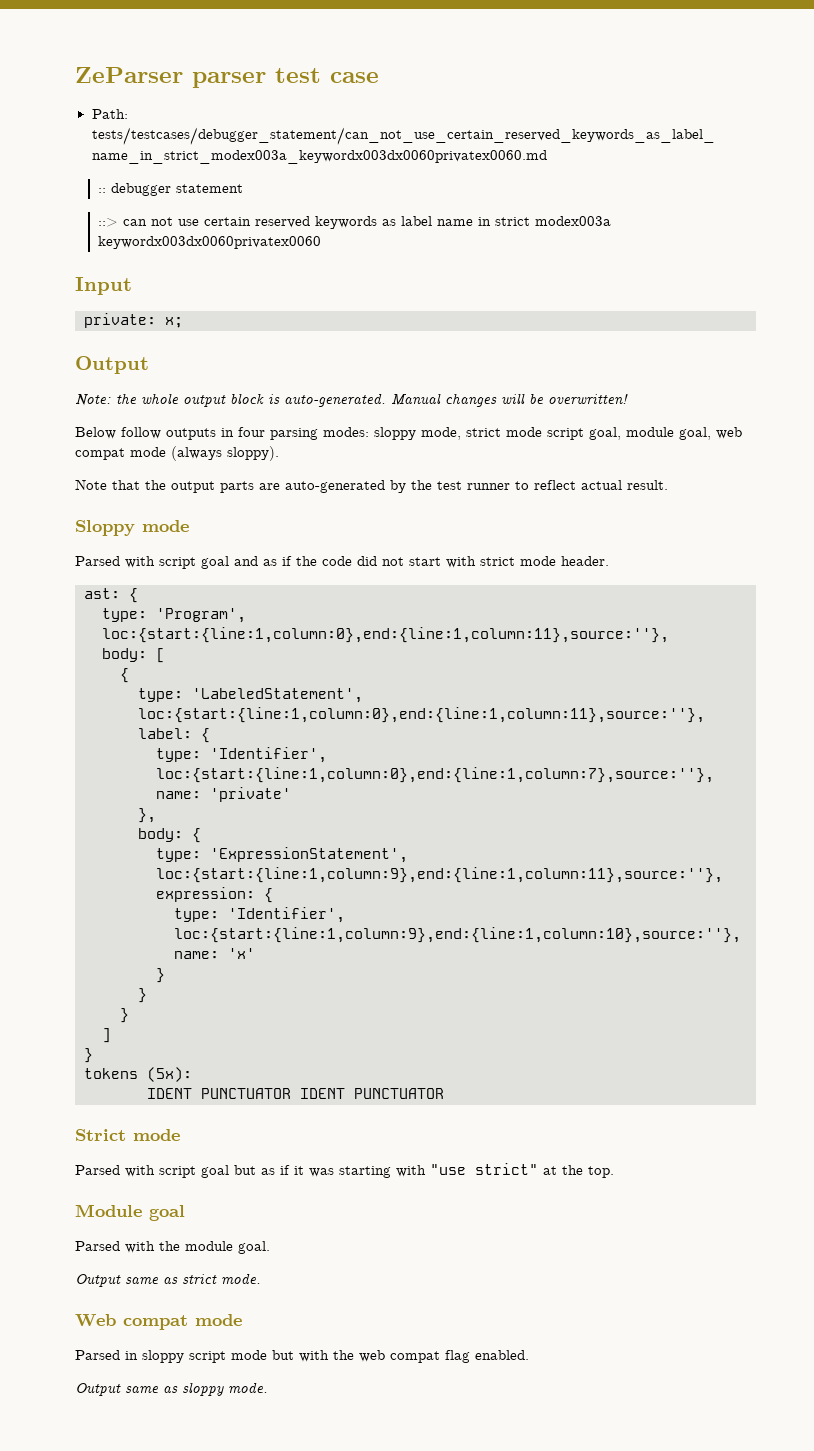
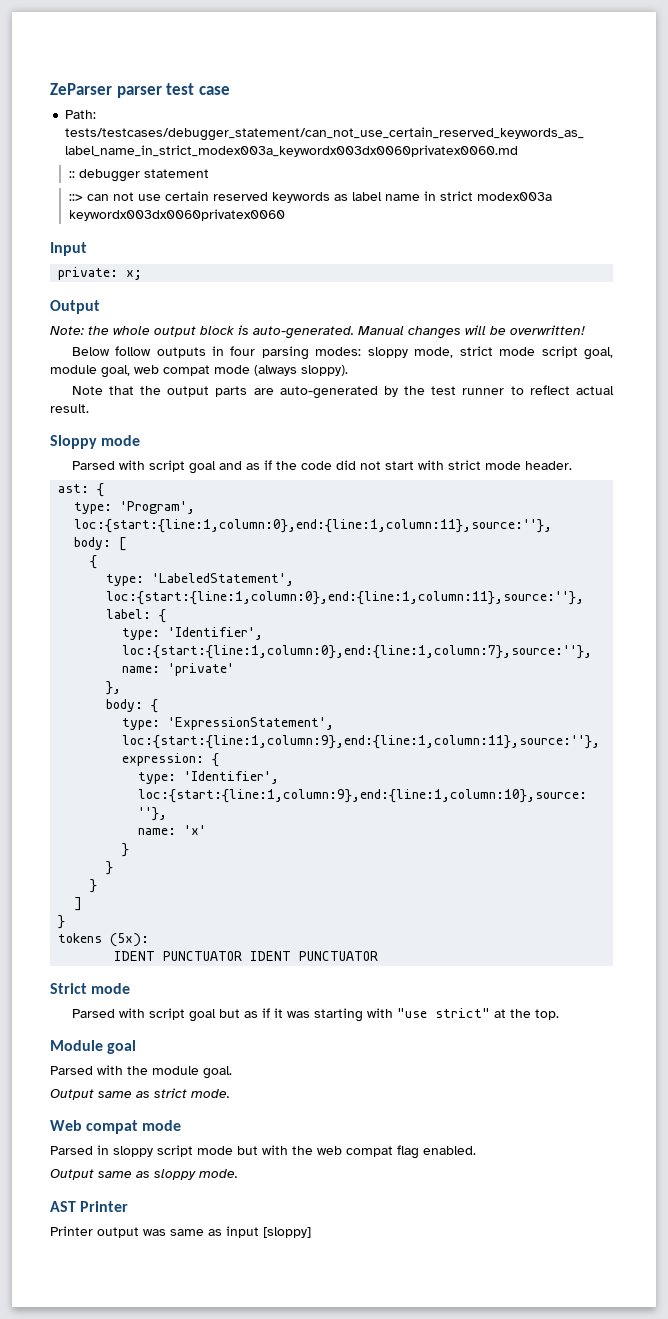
+ AST Printer
+ Printer output was same as input [sloppy]

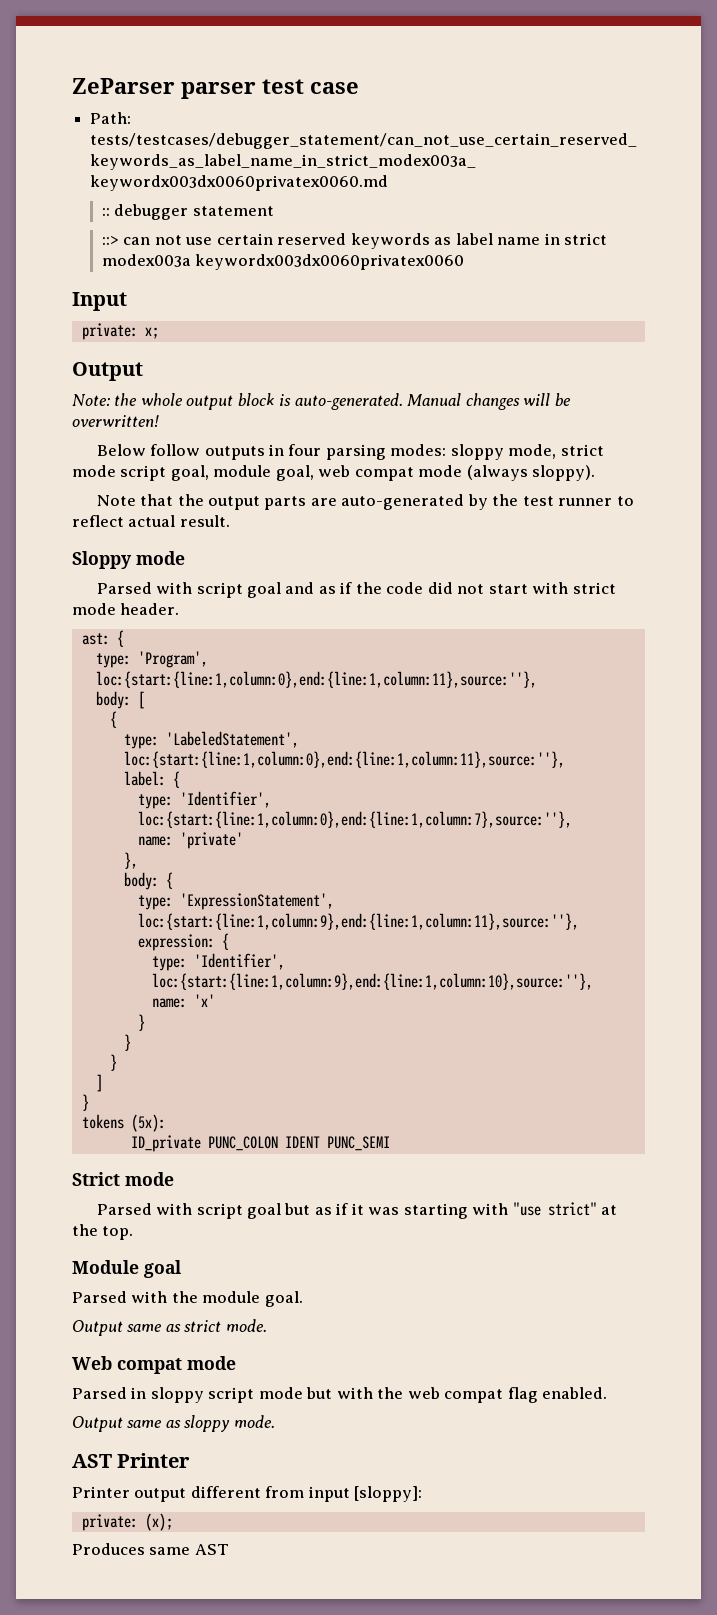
- IDENT PUNCTUATOR IDENT PUNCTUATOR
+ ID_private PUNC_COLON IDENT PUNC_SEMI
- Printer output was same as input [sloppy]
+ Printer output different from input [sloppy]:
+ private: (x);
+ Produces same AST

